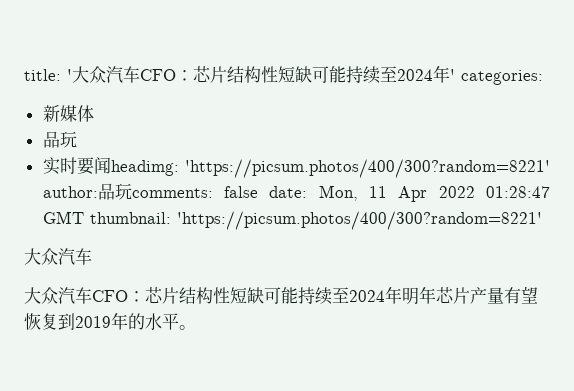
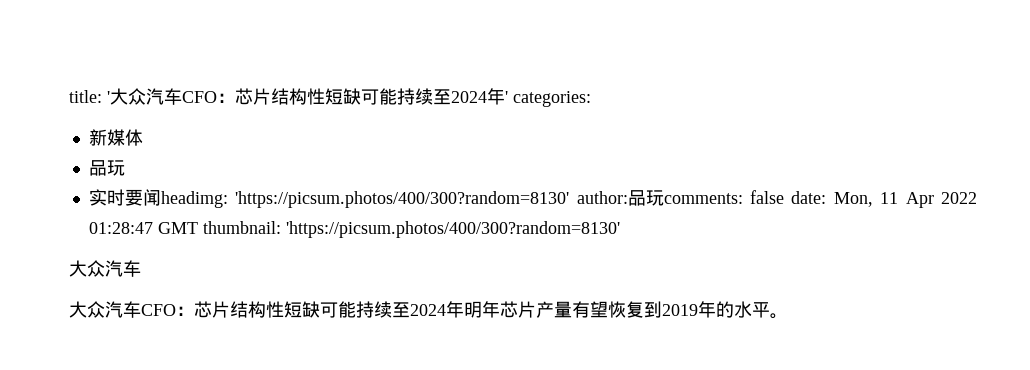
- 实时要闻headimg: 'https://picsum.photos/400/300?random=8221' author:品玩comments: false date: Mon, 11 Apr 2022 01:28:47 GMT thumbnail: 'https://picsum.photos/400/300?random=8221'
+ 实时要闻headimg: 'https://picsum.photos/400/300?random=8130' author:品玩comments: false date: Mon, 11 Apr 2022 01:28:47 GMT thumbnail: 'https://picsum.photos/400/300?random=8130'

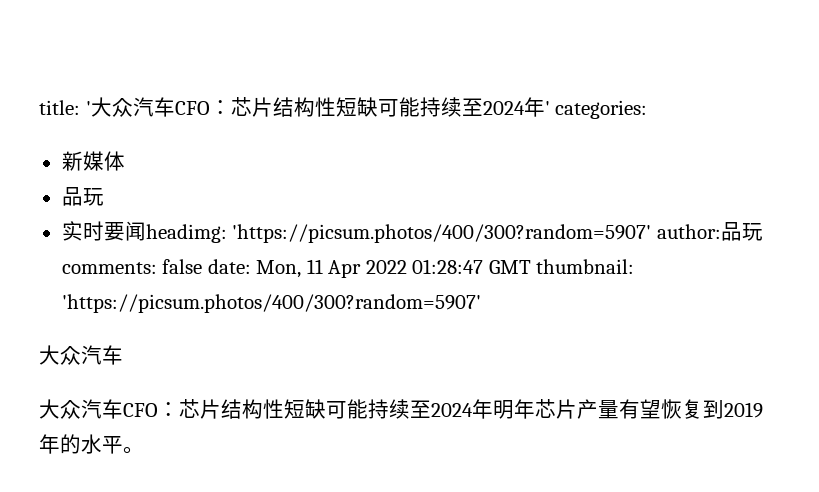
- 实时要闻headimg: 'https://picsum.photos/400/300?random=8130' author:品玩comments: false date: Mon, 11 Apr 2022 01:28:47 GMT thumbnail: 'https://picsum.photos/400/300?random=8130'
+ 实时要闻headimg: 'https://picsum.photos/400/300?random=5907' author:品玩comments: false date: Mon, 11 Apr 2022 01:28:47 GMT thumbnail: 'https://picsum.photos/400/300?random=5907'

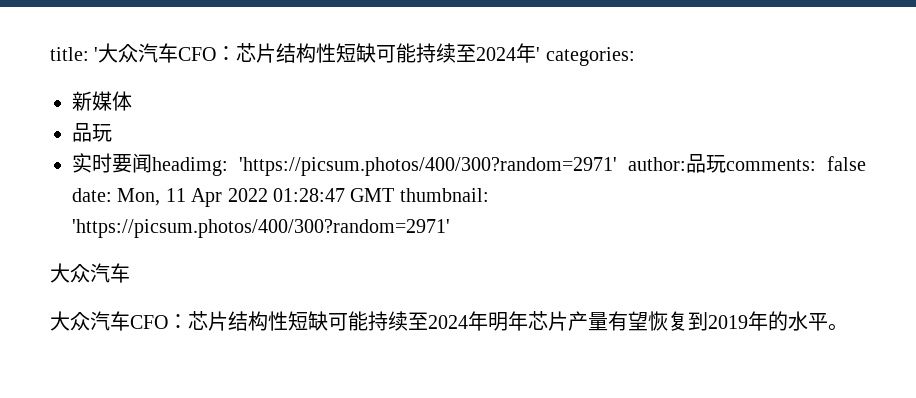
- 实时要闻headimg: 'https://picsum.photos/400/300?random=5907' author:品玩comments: false date: Mon, 11 Apr 2022 01:28:47 GMT thumbnail: 'https://picsum.photos/400/300?random=5907'
+ 实时要闻headimg: 'https://picsum.photos/400/300?random=2971' author:品玩comments: false date: Mon, 11 Apr 2022 01:28:47 GMT thumbnail: 'https://picsum.photos/400/300?random=2971'

